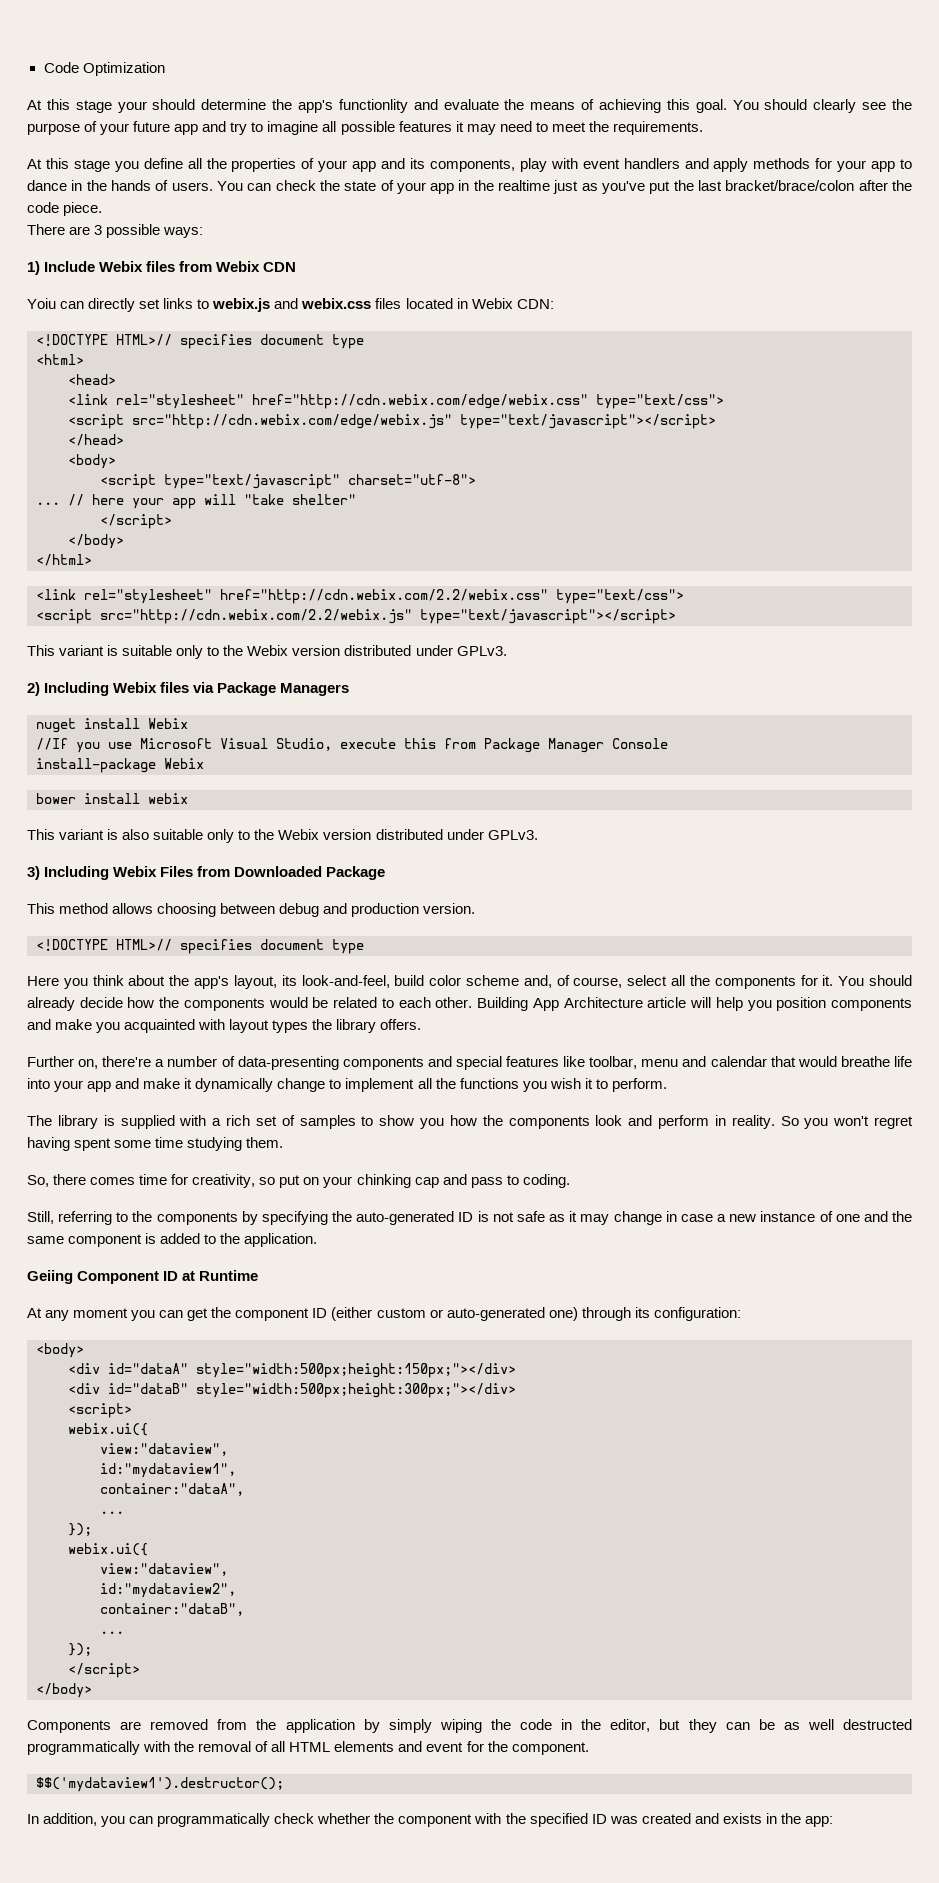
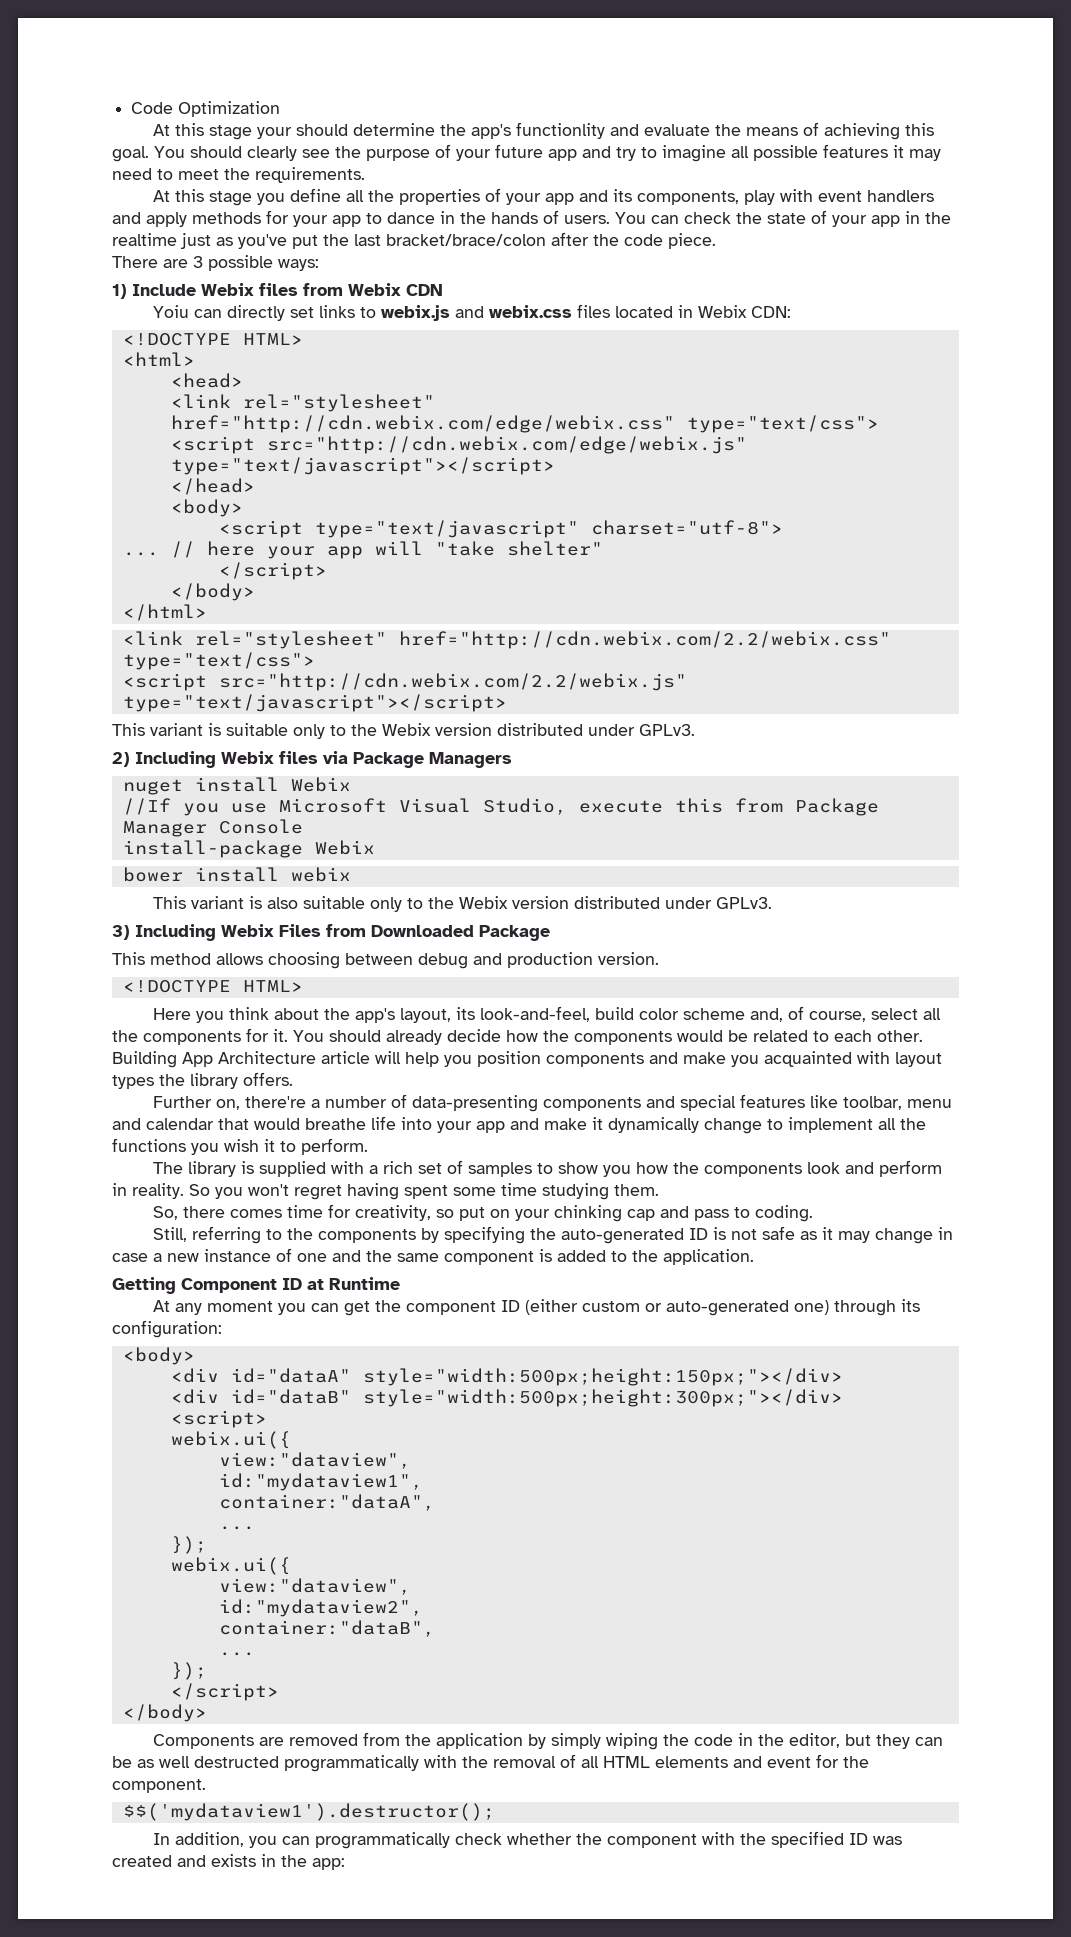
  Yoiu can directly set links to webix.js and webix.css files located in Webix CDN:
- <!DOCTYPE HTML>// specifies document type
+ <!DOCTYPE HTML>
  This method allows choosing between debug and production version.
- <!DOCTYPE HTML>// specifies document type
+ <!DOCTYPE HTML>
- Geiing Component ID at Runtime
+ Getting Component ID at Runtime

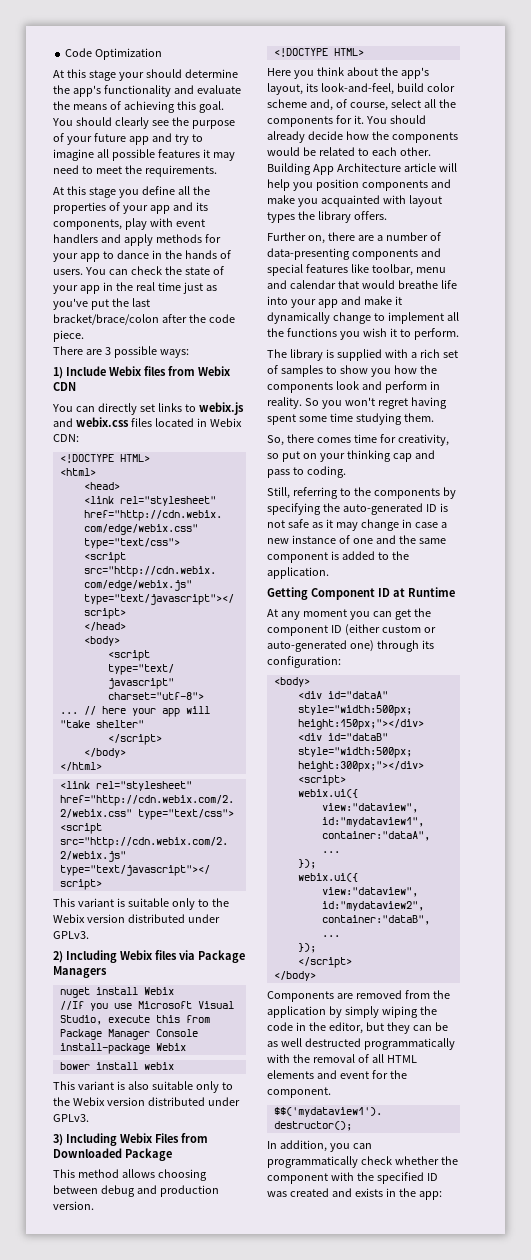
- At this stage your should determine the app's functionlity and evaluate the means of achieving this goal.
+ At this stage your should determine the app's functionality and evaluate the means of achieving this goal.
- You can check the state of your app in the realtime just as you've put the last bracket/brace/colon after the code piece.
+ You can check the state of your app in the real time just as you've put the last bracket/brace/colon after the code piece.
- Yoiu can directly set links to webix.js and webix.css files located in Webix CDN:
+ You can directly set links to webix.js and webix.css files located in Webix CDN:
- Further on, there're a number of data-presenting components and special features like toolbar, menu and calendar that would breathe life into your app and make it dynamically change to implement all the functions you wish it to perform.
+ Further on, there are a number of data-presenting components and special features like toolbar, menu and calendar that would breathe life into your app and make it dynamically change to implement all the functions you wish it to perform.
- So, there comes time for creativity, so put on your chinking cap and pass to coding.
+ So, there comes time for creativity, so put on your thinking cap and pass to coding.

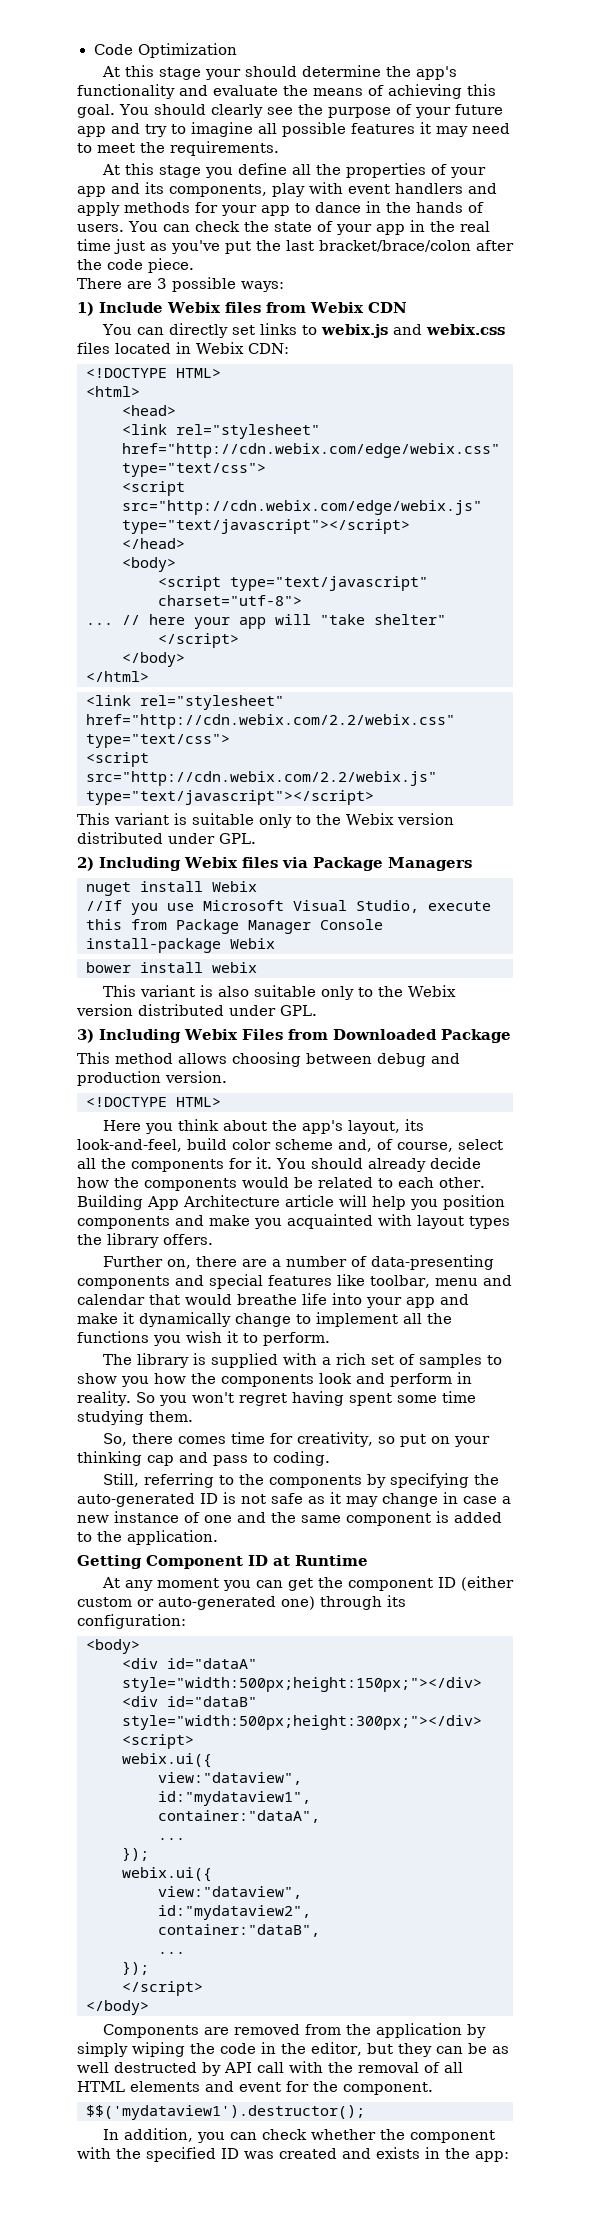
- This variant is suitable only to the Webix version distributed under GPLv3.
+ This variant is suitable only to the Webix version distributed under GPL.
- This variant is also suitable only to the Webix version distributed under GPLv3.
+ This variant is also suitable only to the Webix version distributed under GPL.
- Components are removed from the application by simply wiping the code in the editor, but they can be as well destructed programmatically with the removal of all HTML elements and event for the component.
+ Components are removed from the application by simply wiping the code in the editor, but they can be as well destructed by API call with the removal of all HTML elements and event for the component.
- In addition, you can programmatically check whether the component with the specified ID was created and exists in the app:
+ In addition, you can check whether the component with the specified ID was created and exists in the app:

